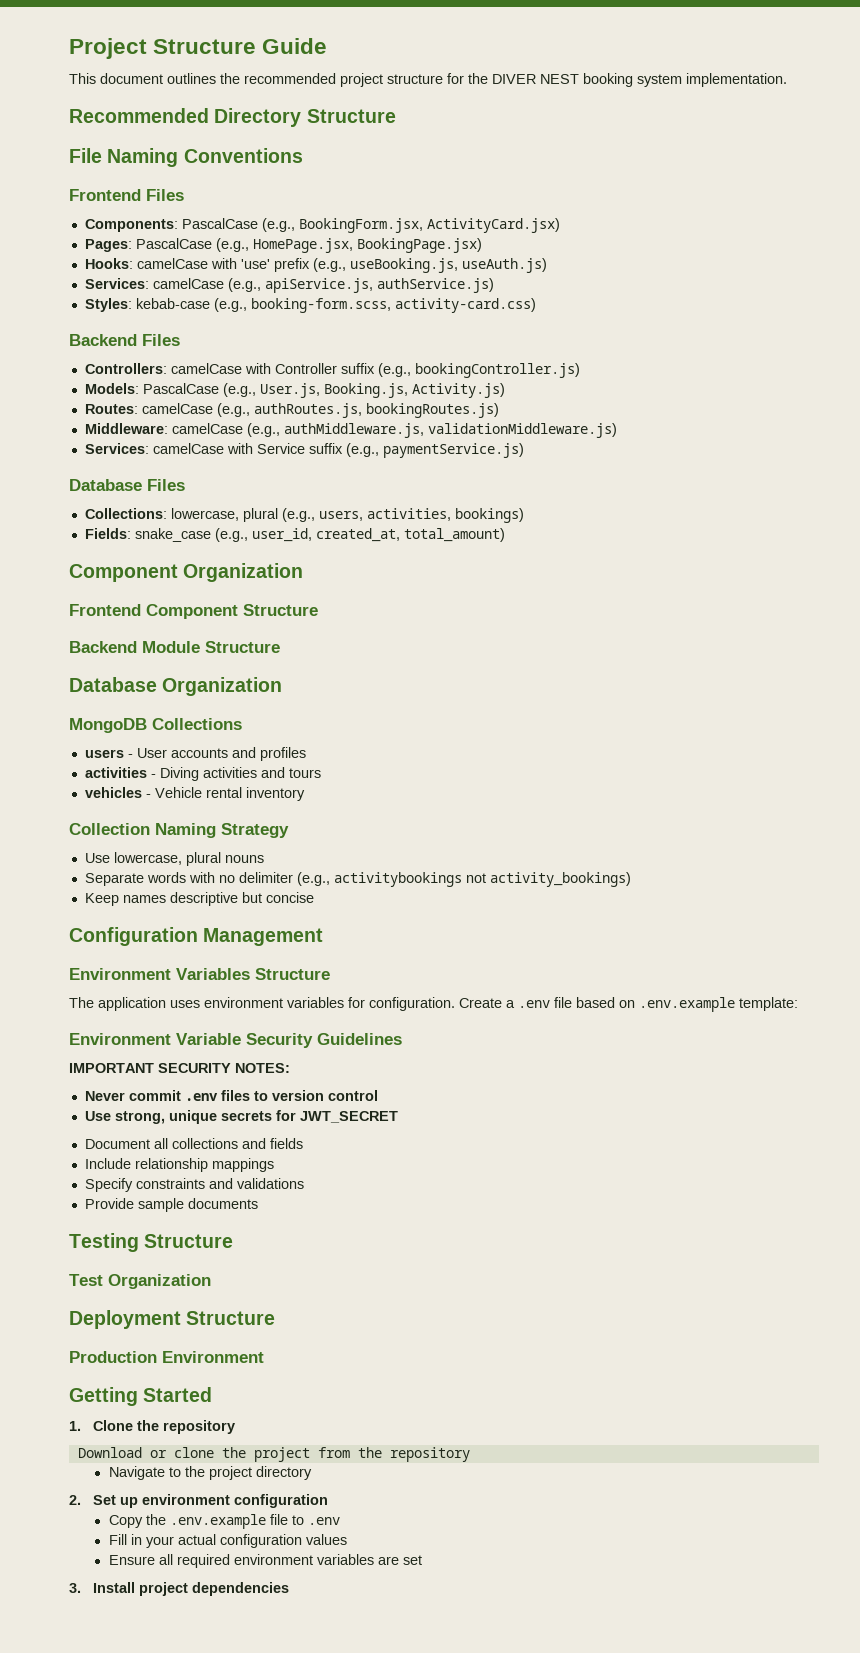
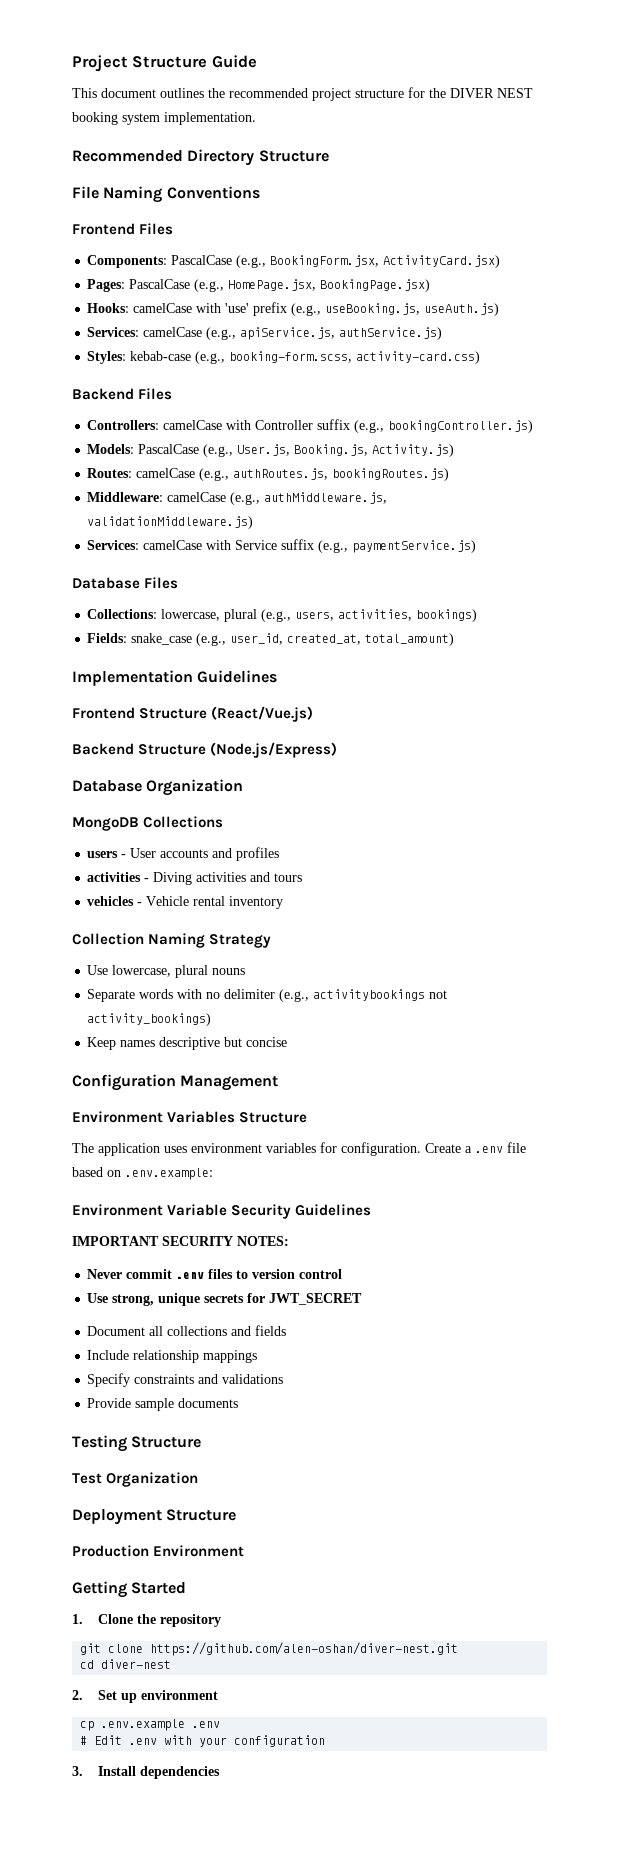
- Component Organization
- Frontend Component Structure
- Backend Module Structure
+ Implementation Guidelines
+ Frontend Structure (React/Vue.js)
+ Backend Structure (Node.js/Express)
- Create a .env file based on .env.example template:
+ Create a .env file based on .env.example:
- Download or clone the project from the repository
- Navigate to the project directory
- 2. Set up environment configuration
- Copy the .env.example file to .env
- Fill in your actual configuration values
- Ensure all required environment variables are set
+ git clone https://github.com/alen-oshan/diver-nest.git
+ cd diver-nest
+ 2. Set up environment
+ cp .env.example .env
+ # Edit .env with your configuration
- 3. Install project dependencies
+ 3. Install dependencies

